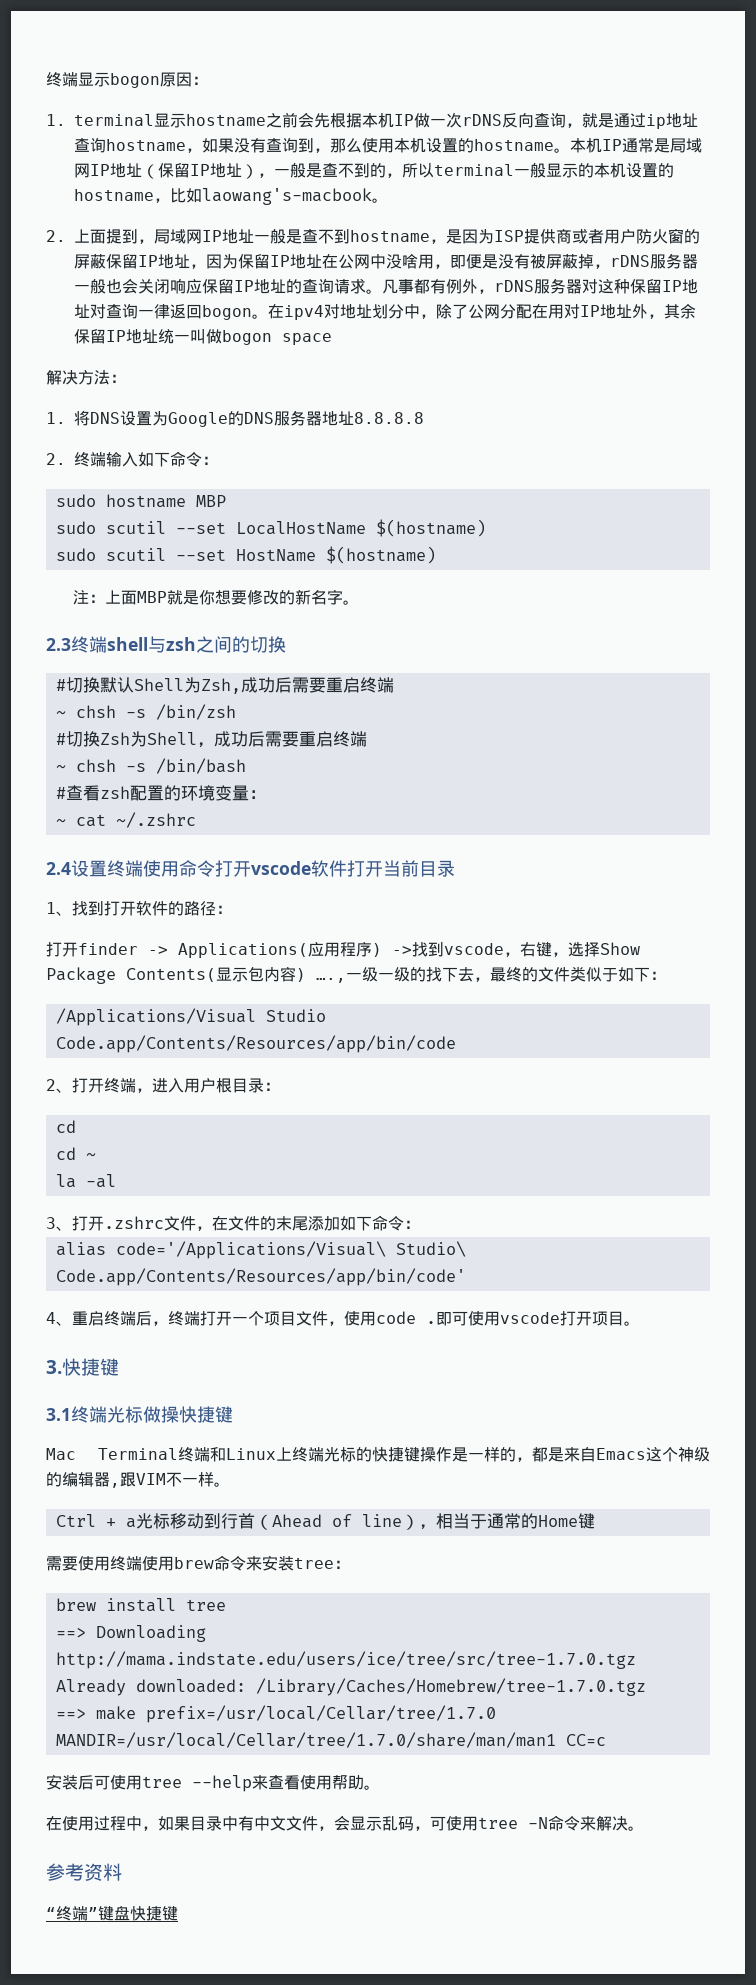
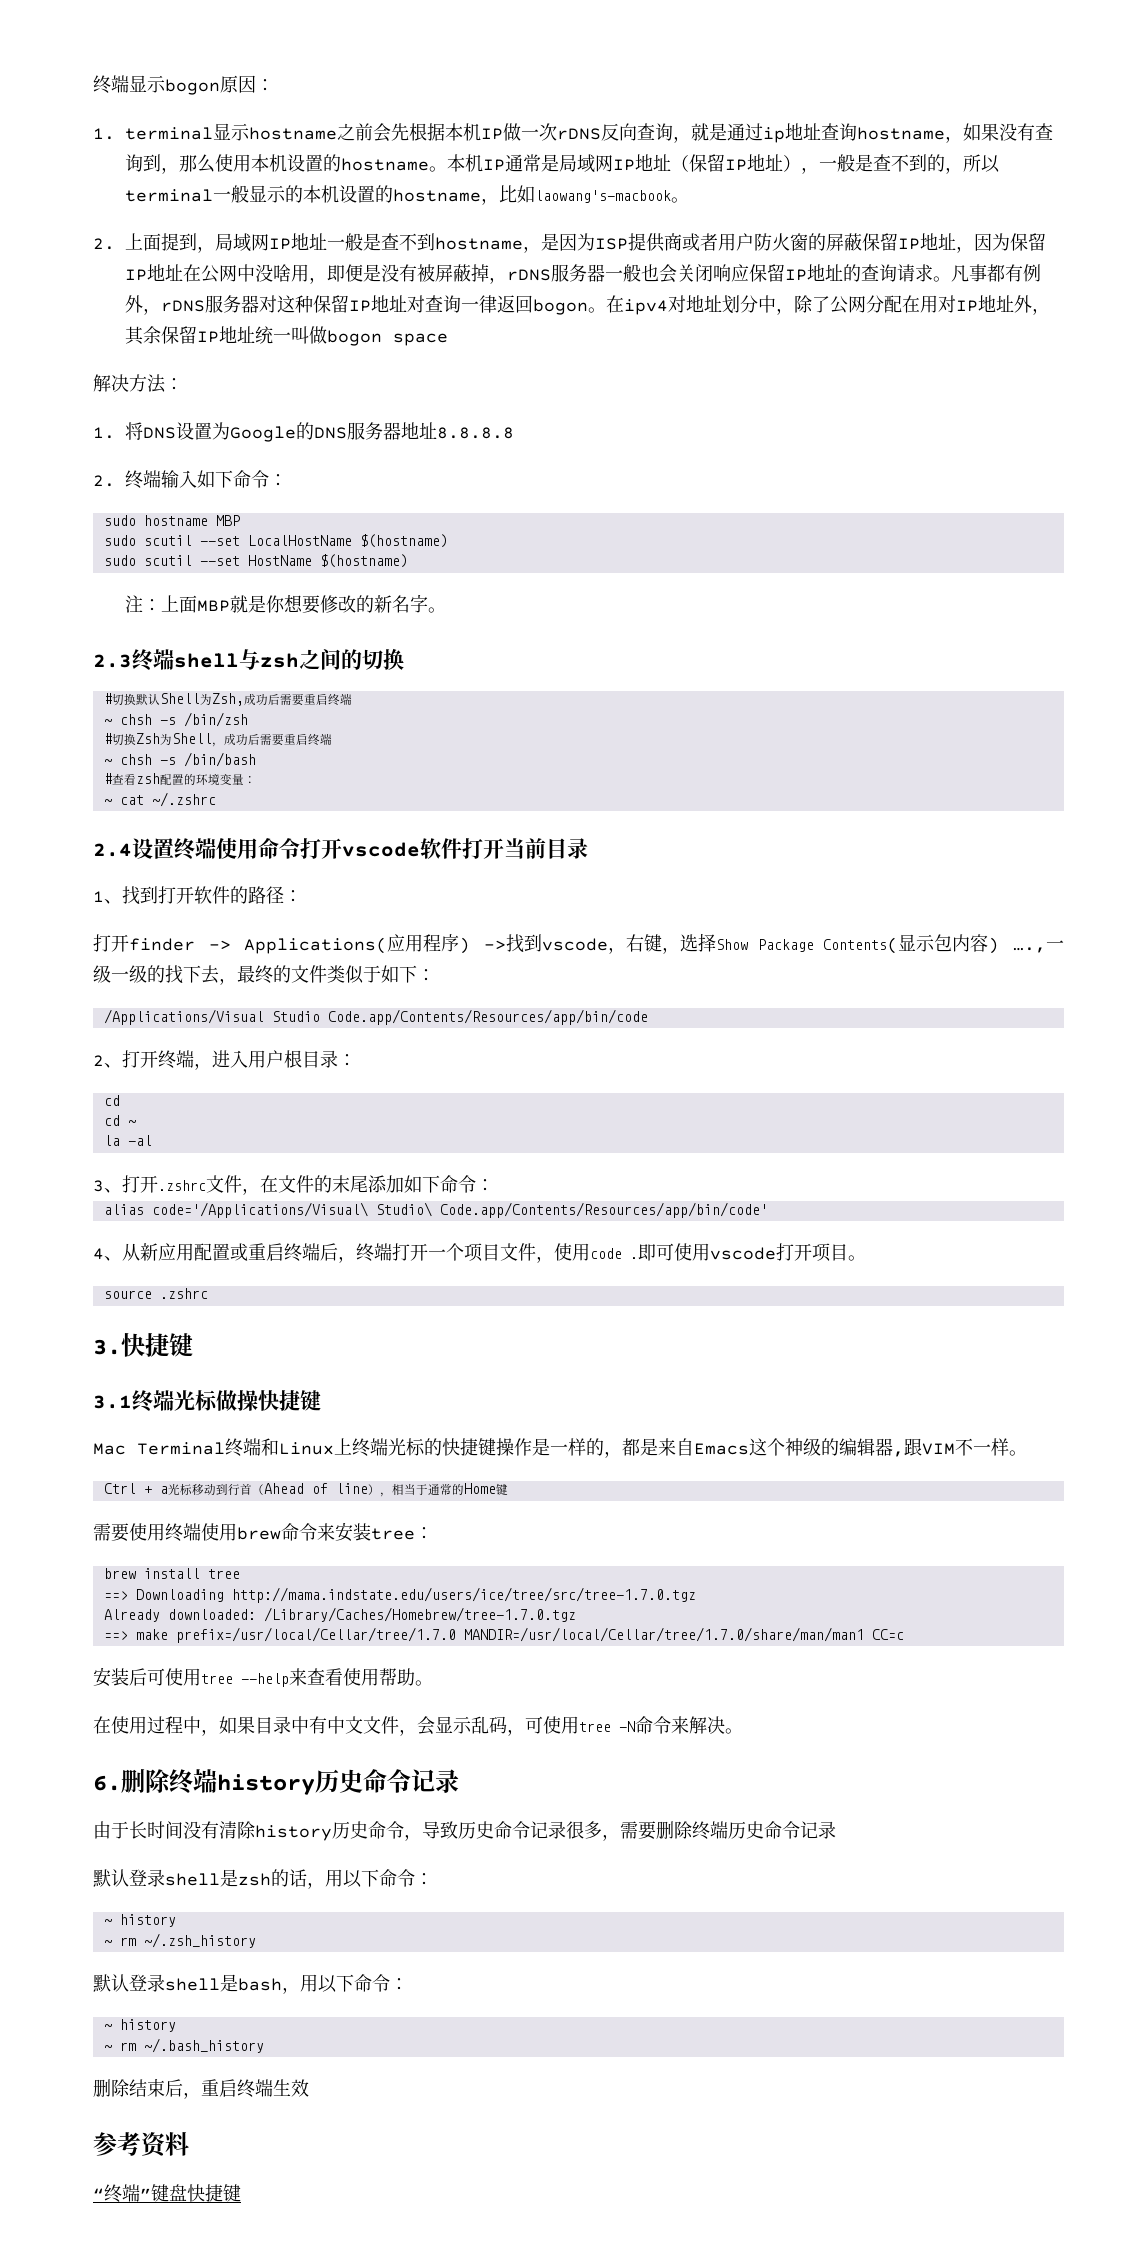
- 4、重启终端后，终端打开一个项目文件，使用code .
+ 4、从新应用配置或重启终端后，终端打开一个项目文件，使用code .
+ source .zshrc
+ 6.删除终端history历史命令记录
+ 由于长时间没有清除history历史命令，导致历史命令记录很多，需要删除终端历史命令记录
+ 默认登录shell是zsh的话，用以下命令：
+ ~ history
+ ~ rm ~/.zsh_history
+ 默认登录shell是bash，用以下命令：
+ ~ history
+ ~ rm ~/.bash_history
+ 删除结束后，重启终端生效

